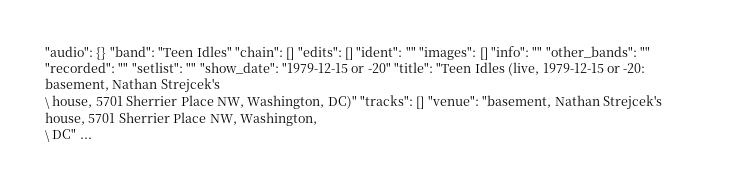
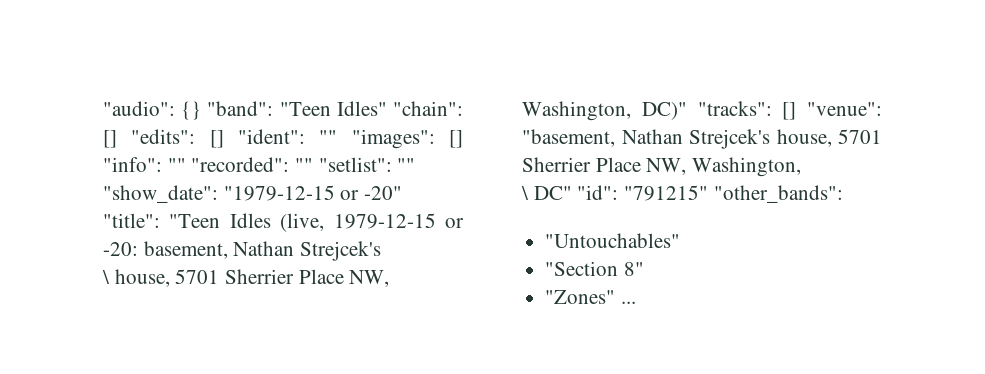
- "audio": {} "band": "Teen Idles" "chain": [] "edits": [] "ident": "" "images": [] "info": "" "other_bands": "" "recorded": "" "setlist": "" "show_date": "1979-12-15 or -20" "title": "Teen Idles (live, 1979-12-15 or -20: basement, Nathan Strejcek's
+ "audio": {} "band": "Teen Idles" "chain": [] "edits": [] "ident": "" "images": [] "info": "" "recorded": "" "setlist": "" "show_date": "1979-12-15 or -20" "title": "Teen Idles (live, 1979-12-15 or -20: basement, Nathan Strejcek's
- \ DC" ...
+ \ DC" "id": "791215" "other_bands":
+ "Untouchables"
+ "Section 8"
+ "Zones" ...

